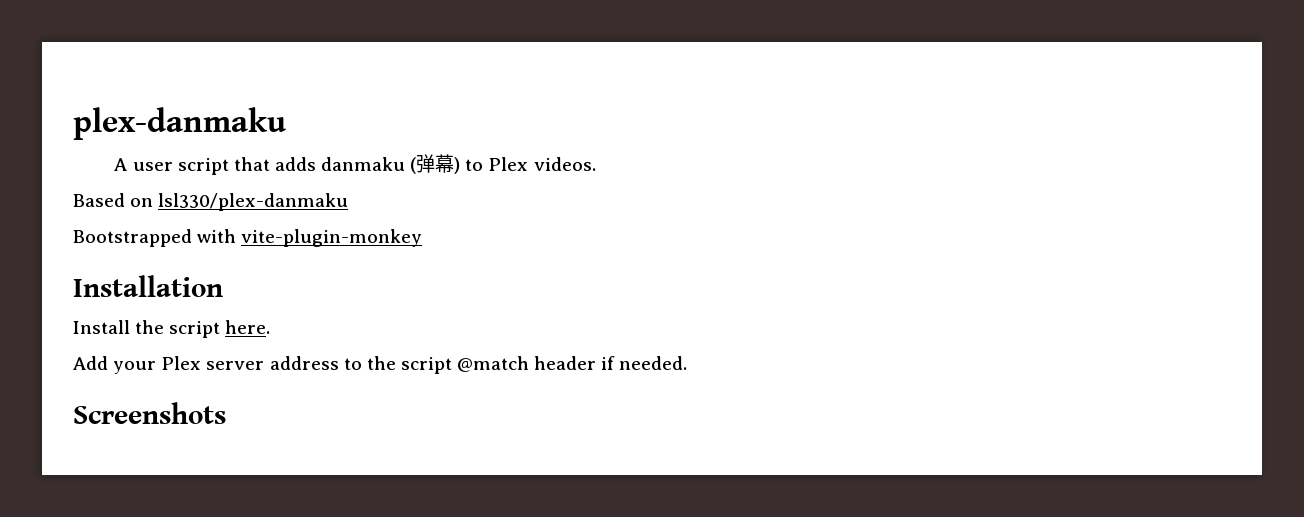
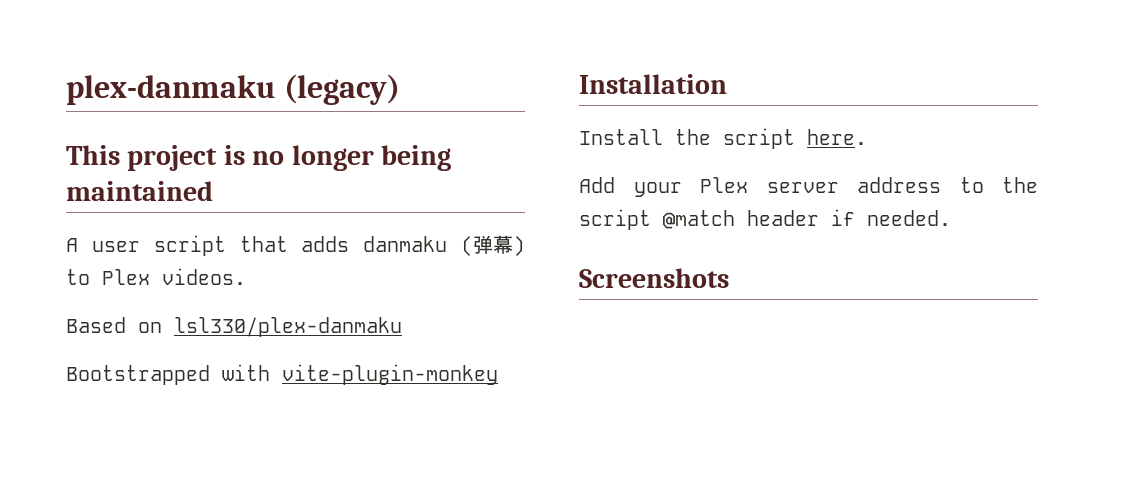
- plex-danmaku
+ plex-danmaku (legacy)
+ This project is no longer being maintained

